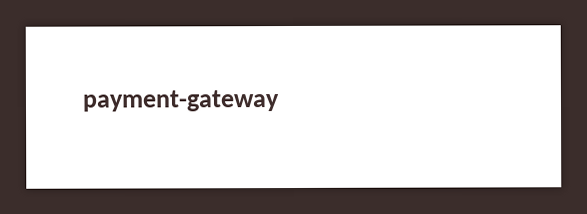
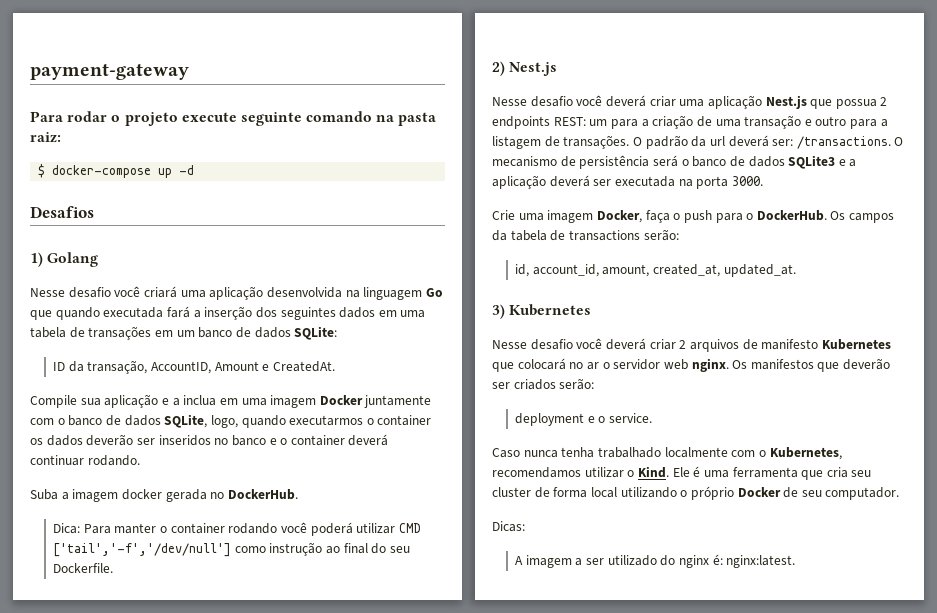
+ Para rodar o projeto execute seguinte comando na pasta raiz:
+ $ docker-compose up -d
+ Desafios
+ 1) Golang
+ Nesse desafio você criará uma aplicação desenvolvida na linguagem Go que quando executada fará a inserção dos seguintes dados em uma tabela de transações em um banco de dados SQLite:
+ ID da transação, AccountID, Amount e CreatedAt.
+ Compile sua aplicação e a inclua em uma imagem Docker juntamente com o banco de dados SQLite, logo, quando executarmos o container os dados deverão ser inseridos no banco e o container deverá continuar rodando.
+ Suba a imagem docker gerada no DockerHub.
+ Dica: Para manter o container rodando você poderá utilizar CMD ['tail','-f','/dev/null'] como instrução ao final do seu Dockerfile.
+ 2) Nest.js
+ Nesse desafio você deverá criar uma aplicação Nest.js que possua 2 endpoints REST: um para a criação de uma transação e outro para a listagem de transações. O padrão da url deverá ser: /transactions. O mecanismo de persistência será o banco de dados SQLite3 e a aplicação deverá ser executada na porta 3000.
+ Crie uma imagem Docker, faça o push para o DockerHub. Os campos da tabela de transactions serão:
+ id, account_id, amount, created_at, updated_at.
+ 3) Kubernetes
+ Nesse desafio você deverá criar 2 arquivos de manifesto Kubernetes que colocará no ar o servidor web nginx. Os manifestos que deverão ser criados serão:
+ deployment e o service.
+ Caso nunca tenha trabalhado localmente com o Kubernetes, recomendamos utilizar o Kind. Ele é uma ferramenta que cria seu cluster de forma local utilizando o próprio Docker de seu computador.
+ Dicas:
+ A imagem a ser utilizado do nginx é: nginx:latest.

